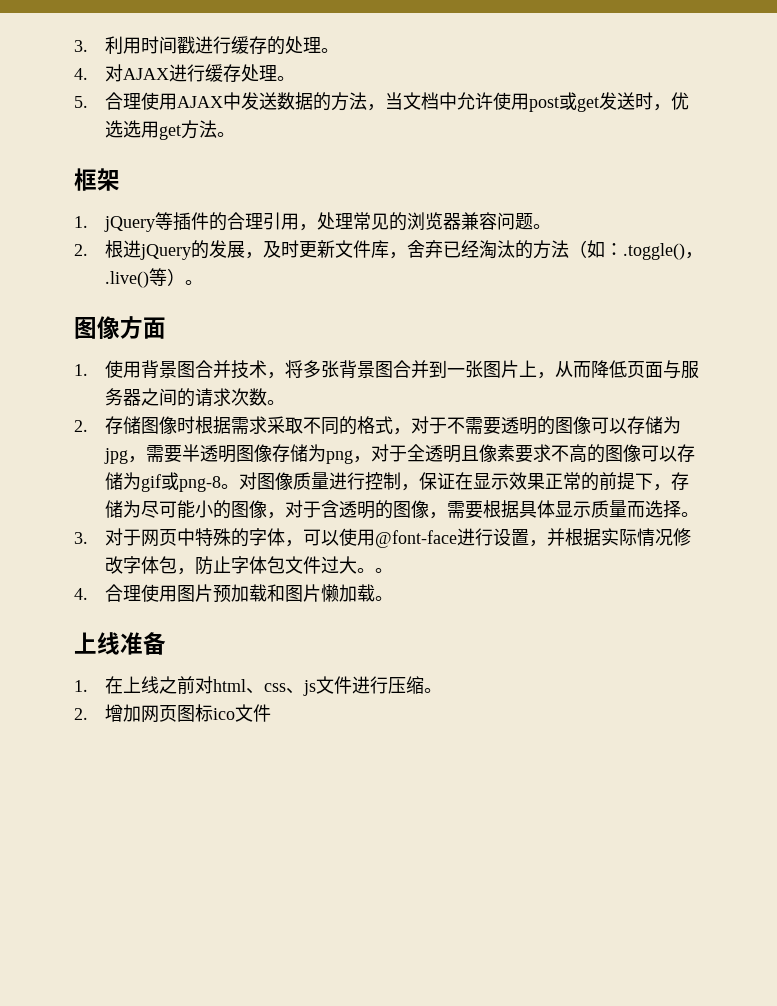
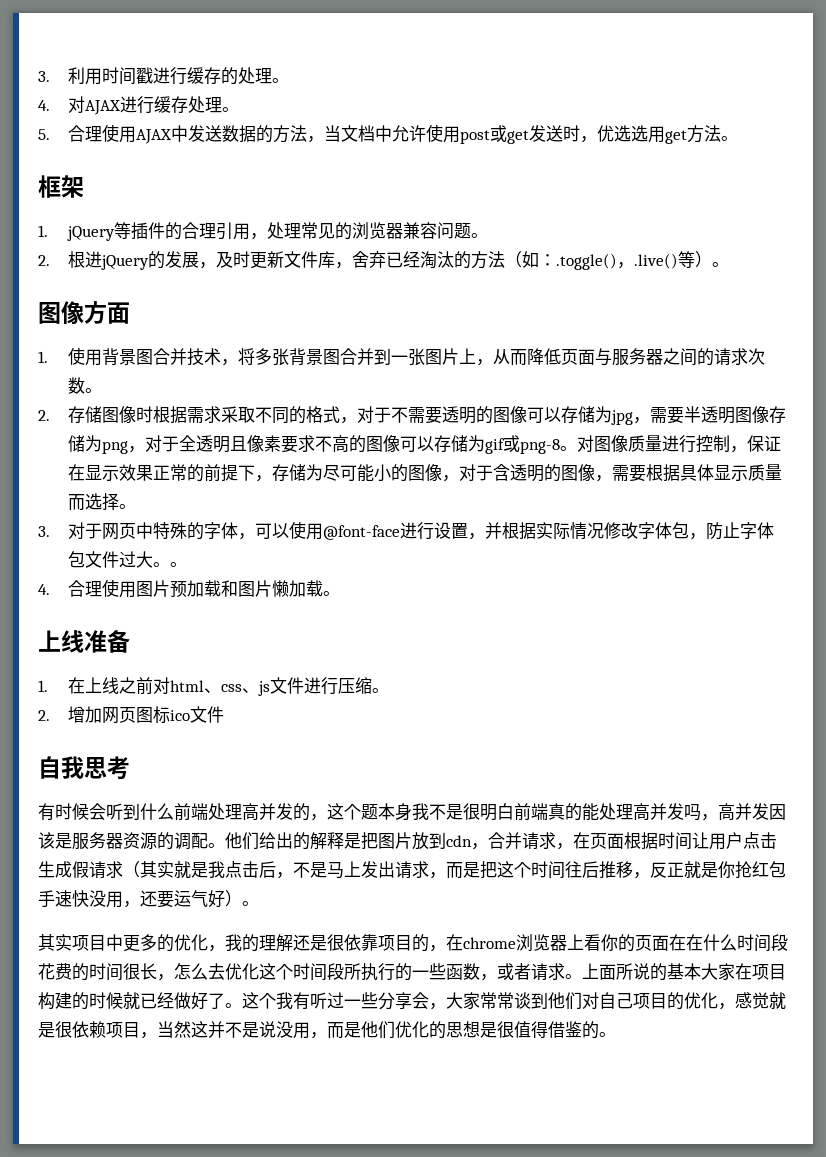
+ 自我思考
+ 有时候会听到什么前端处理高并发的，这个题本身我不是很明白前端真的能处理高并发吗，高并发因该是服务器资源的调配。他们给出的解释是把图片放到cdn，合并请求，在页面根据时间让用户点击生成假请求（其实就是我点击后，不是马上发出请求，而是把这个时间往后推移，反正就是你抢红包手速快没用，还要运气好）。
+ 其实项目中更多的优化，我的理解还是很依靠项目的，在chrome浏览器上看你的页面在在什么时间段花费的时间很长，怎么去优化这个时间段所执行的一些函数，或者请求。上面所说的基本大家在项目构建的时候就已经做好了。这个我有听过一些分享会，大家常常谈到他们对自己项目的优化，感觉就是很依赖项目，当然这并不是说没用，而是他们优化的思想是很值得借鉴的。

